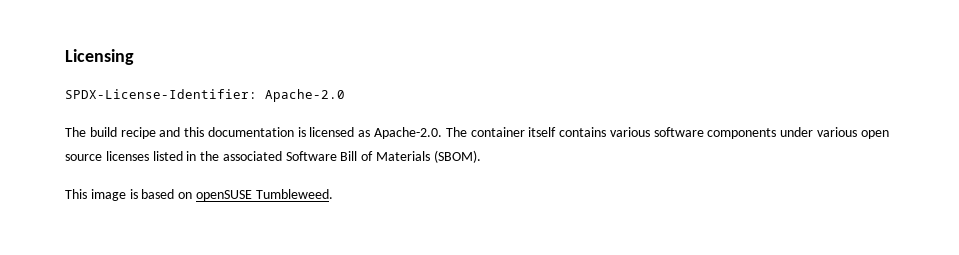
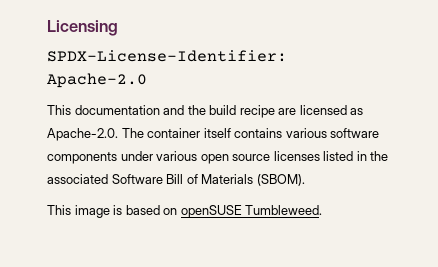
- The build recipe and this documentation is licensed as Apache-2.0. The container itself contains various software components under various open source licenses listed in the associated Software Bill of Materials (SBOM).
+ This documentation and the build recipe are licensed as Apache-2.0. The container itself contains various software components under various open source licenses listed in the associated Software Bill of Materials (SBOM).

